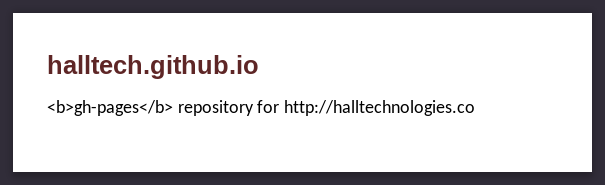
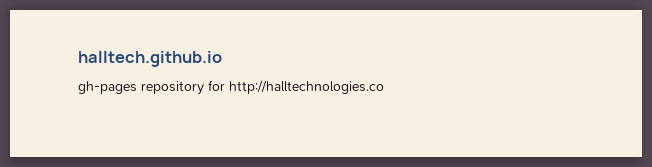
- <b>gh-pages</b> repository for http://halltechnologies.co
+ gh-pages repository for http://halltechnologies.co

